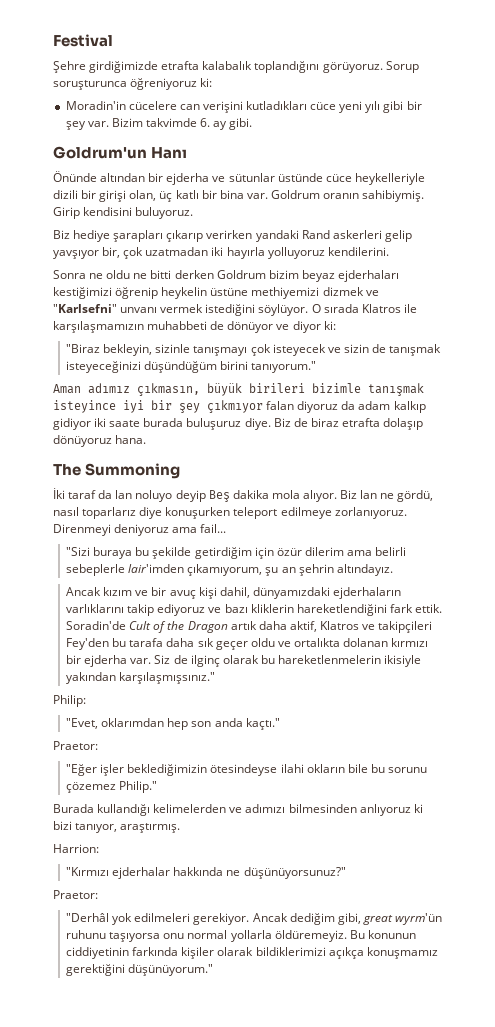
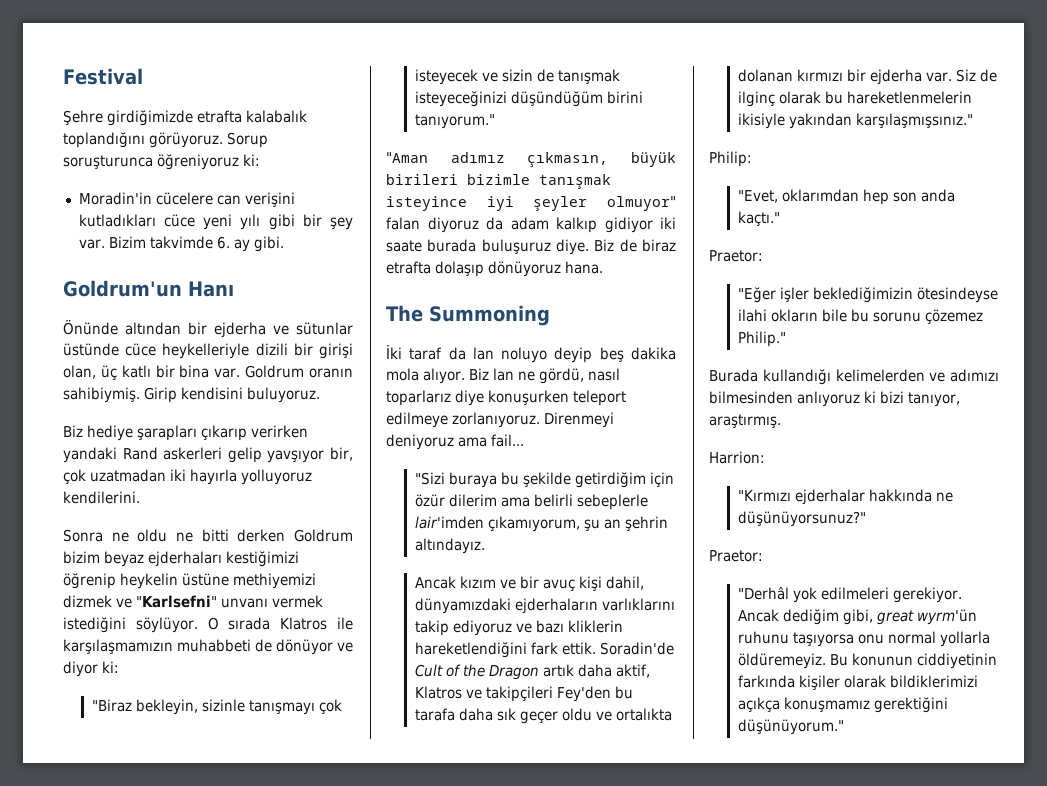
- Aman adımız çıkmasın, büyük birileri bizimle tanışmak isteyince iyi bir şey çıkmıyor falan diyoruz da adam kalkıp gidiyor iki saate burada buluşuruz diye.
+ "Aman adımız çıkmasın, büyük birileri bizimle tanışmak isteyince iyi şeyler olmuyor" falan diyoruz da adam kalkıp gidiyor iki saate burada buluşuruz diye.
- İki taraf da lan noluyo deyip Beş dakika mola alıyor.
+ İki taraf da lan noluyo deyip beş dakika mola alıyor.

